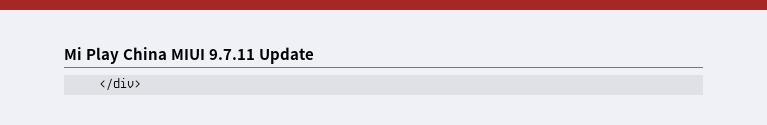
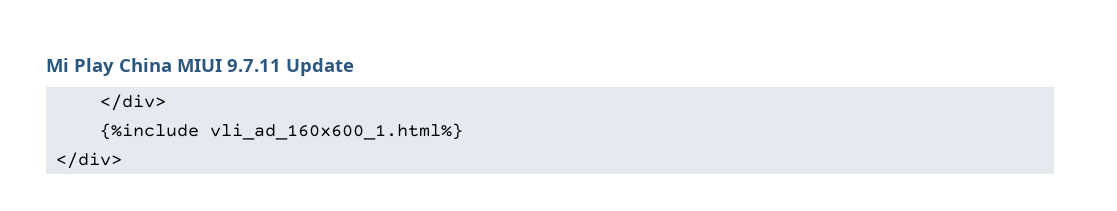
+ {%include vli_ad_160x600_1.html%}
+ </div>

